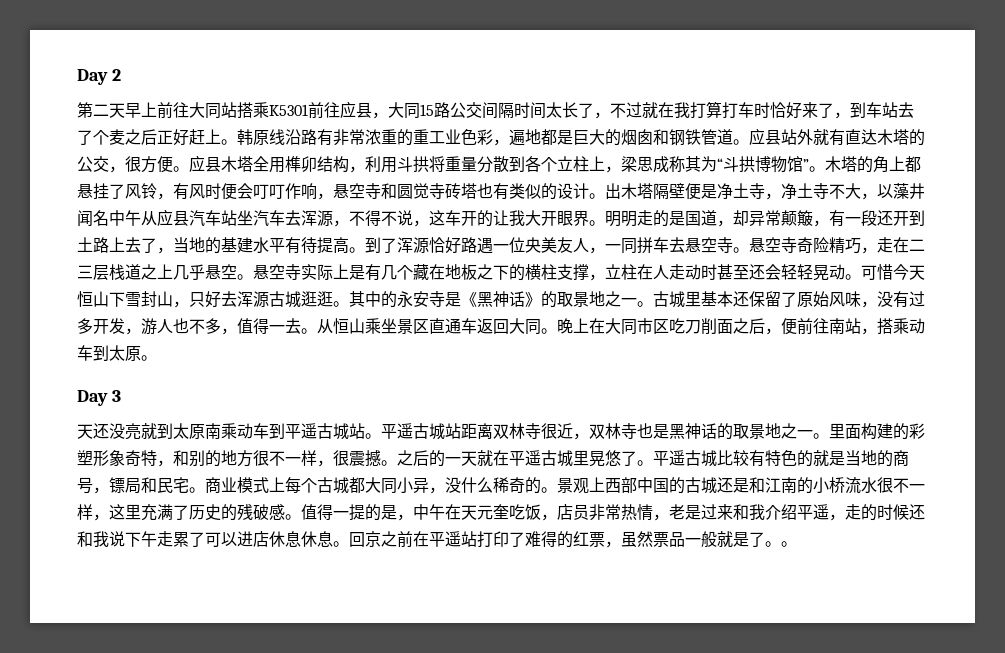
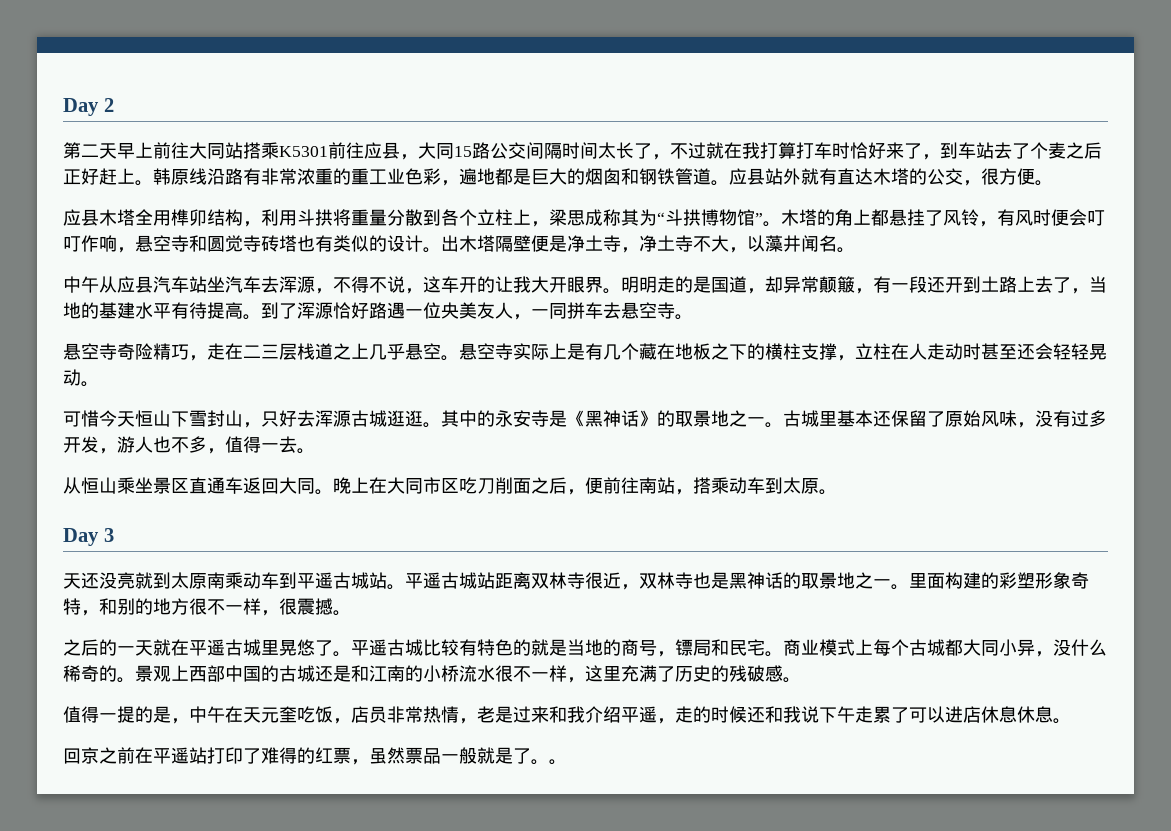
- 应县站外就有直达木塔的公交，很方便。应县木塔全用榫卯结构，利用斗拱将重量分散到各个立柱上，梁思成称其为“斗拱博物馆”。
+ 应县站外就有直达木塔的公交，很方便。
+ 应县木塔全用榫卯结构，利用斗拱将重量分散到各个立柱上，梁思成称其为“斗拱博物馆”。
- 出木塔隔壁便是净土寺，净土寺不大，以藻井闻名中午从应县汽车站坐汽车去浑源，不得不说，这车开的让我大开眼界。
+ 出木塔隔壁便是净土寺，净土寺不大，以藻井闻名。
+ 中午从应县汽车站坐汽车去浑源，不得不说，这车开的让我大开眼界。
- 到了浑源恰好路遇一位央美友人，一同拼车去悬空寺。悬空寺奇险精巧，走在二三层栈道之上几乎悬空。
+ 到了浑源恰好路遇一位央美友人，一同拼车去悬空寺。
+ 悬空寺奇险精巧，走在二三层栈道之上几乎悬空。
- 悬空寺实际上是有几个藏在地板之下的横柱支撑，立柱在人走动时甚至还会轻轻晃动。可惜今天恒山下雪封山，只好去浑源古城逛逛。
+ 悬空寺实际上是有几个藏在地板之下的横柱支撑，立柱在人走动时甚至还会轻轻晃动。
+ 可惜今天恒山下雪封山，只好去浑源古城逛逛。
- 古城里基本还保留了原始风味，没有过多开发，游人也不多，值得一去。从恒山乘坐景区直通车返回大同。
+ 古城里基本还保留了原始风味，没有过多开发，游人也不多，值得一去。
+ 从恒山乘坐景区直通车返回大同。
- 里面构建的彩塑形象奇特，和别的地方很不一样，很震撼。之后的一天就在平遥古城里晃悠了。
+ 里面构建的彩塑形象奇特，和别的地方很不一样，很震撼。
+ 之后的一天就在平遥古城里晃悠了。
- 景观上西部中国的古城还是和江南的小桥流水很不一样，这里充满了历史的残破感。值得一提的是，中午在天元奎吃饭，店员非常热情，老是过来和我介绍平遥，走的时候还和我说下午走累了可以进店休息休息。回京之前在平遥站打印了难得的红票，虽然票品一般就是了。
+ 景观上西部中国的古城还是和江南的小桥流水很不一样，这里充满了历史的残破感。
+ 值得一提的是，中午在天元奎吃饭，店员非常热情，老是过来和我介绍平遥，走的时候还和我说下午走累了可以进店休息休息。
+ 回京之前在平遥站打印了难得的红票，虽然票品一般就是了。

